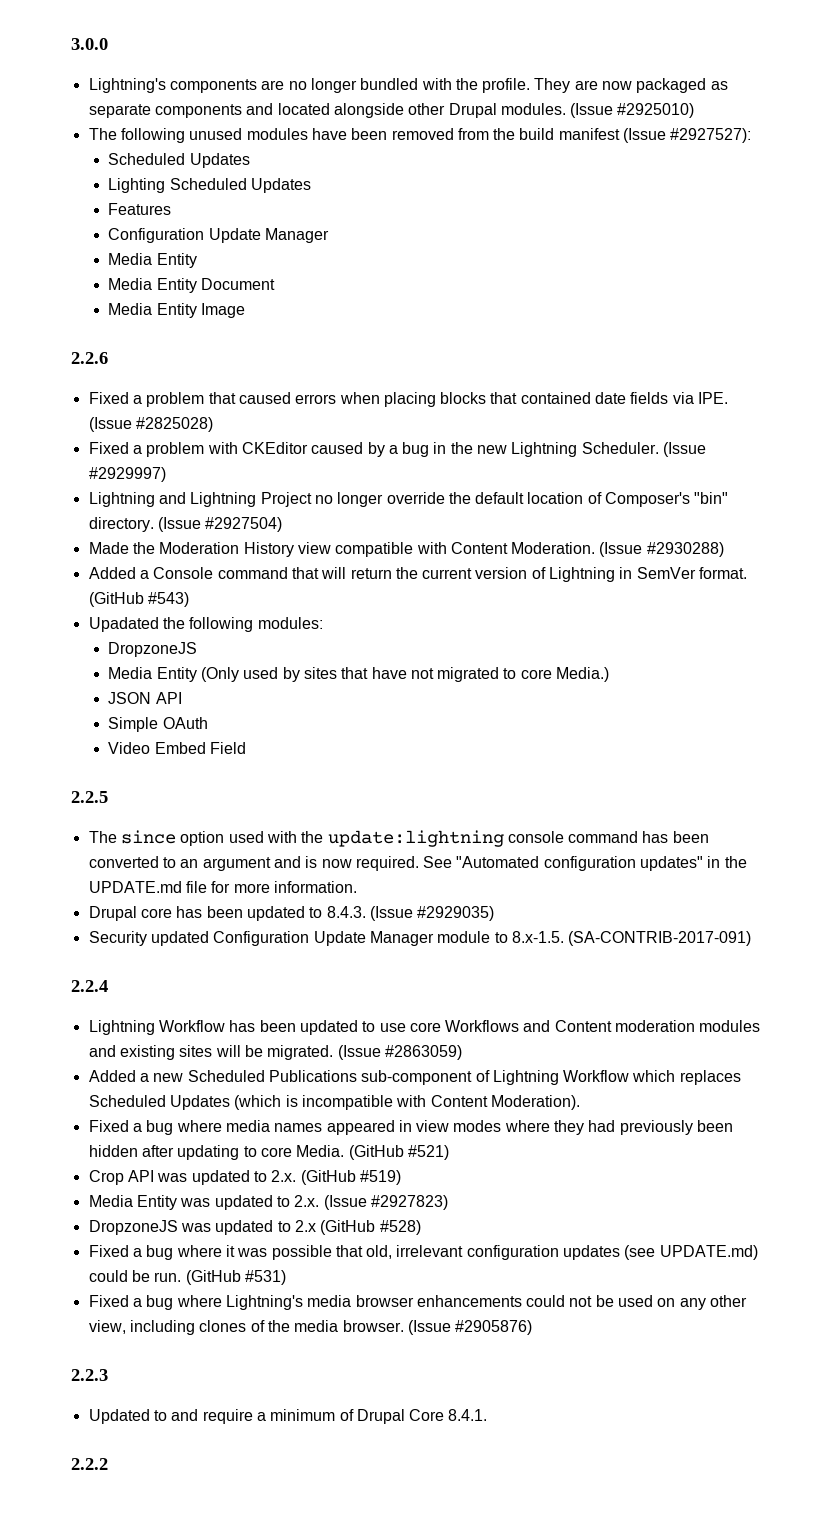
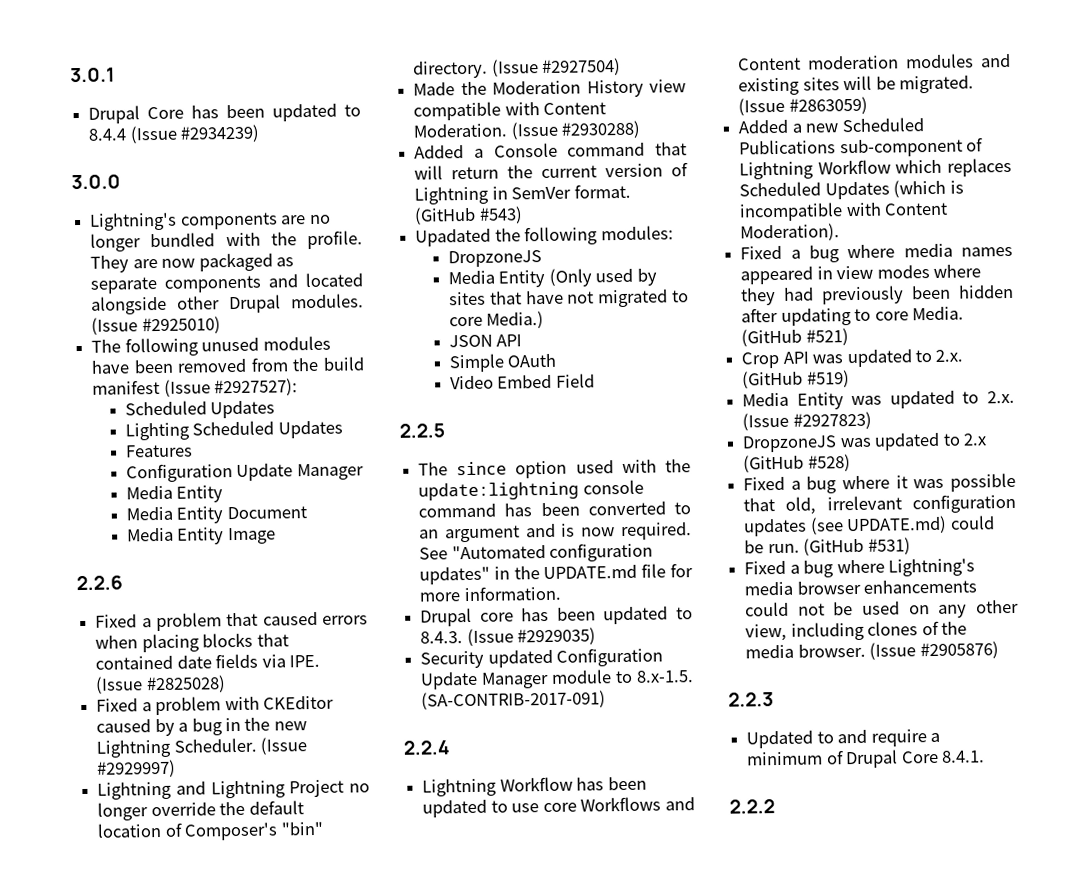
+ 3.0.1
+ Drupal Core has been updated to 8.4.4 (Issue #2934239)

